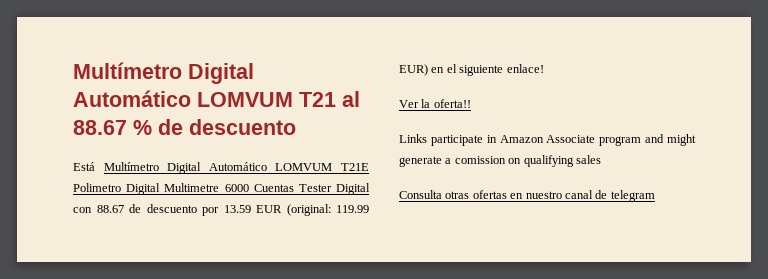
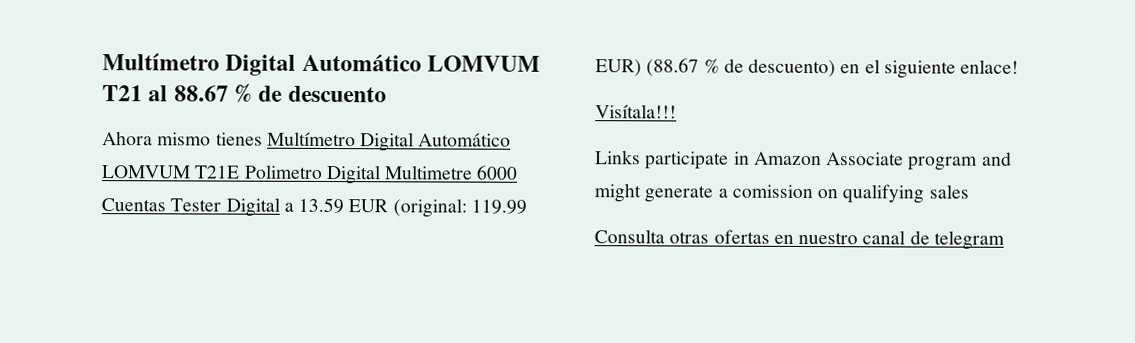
- Está Multímetro Digital Automático LOMVUM T21E Polimetro Digital Multimetre 6000 Cuentas Tester Digital con 88.67 de descuento por 13.59 EUR (original: 119.99 EUR) en el siguiente enlace!
+ Ahora mismo tienes Multímetro Digital Automático LOMVUM T21E Polimetro Digital Multimetre 6000 Cuentas Tester Digital a 13.59 EUR (original: 119.99 EUR) (88.67 % de descuento) en el siguiente enlace!
- Ver la oferta!!
+ Visítala!!!

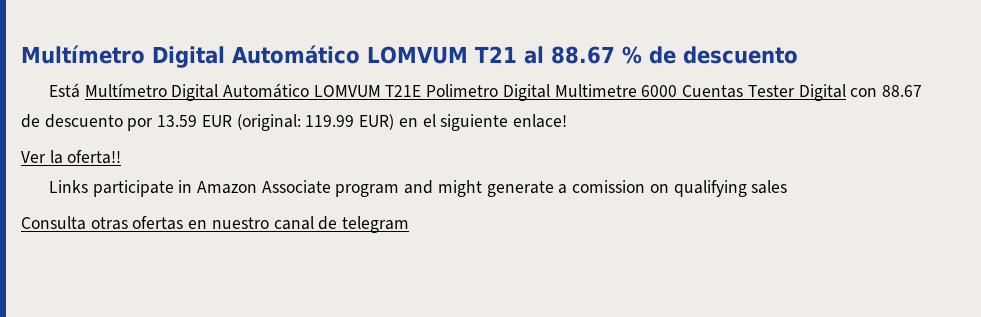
- Ahora mismo tienes Multímetro Digital Automático LOMVUM T21E Polimetro Digital Multimetre 6000 Cuentas Tester Digital a 13.59 EUR (original: 119.99 EUR) (88.67 % de descuento) en el siguiente enlace!
+ Está Multímetro Digital Automático LOMVUM T21E Polimetro Digital Multimetre 6000 Cuentas Tester Digital con 88.67 de descuento por 13.59 EUR (original: 119.99 EUR) en el siguiente enlace!
- Visítala!!!
+ Ver la oferta!!

